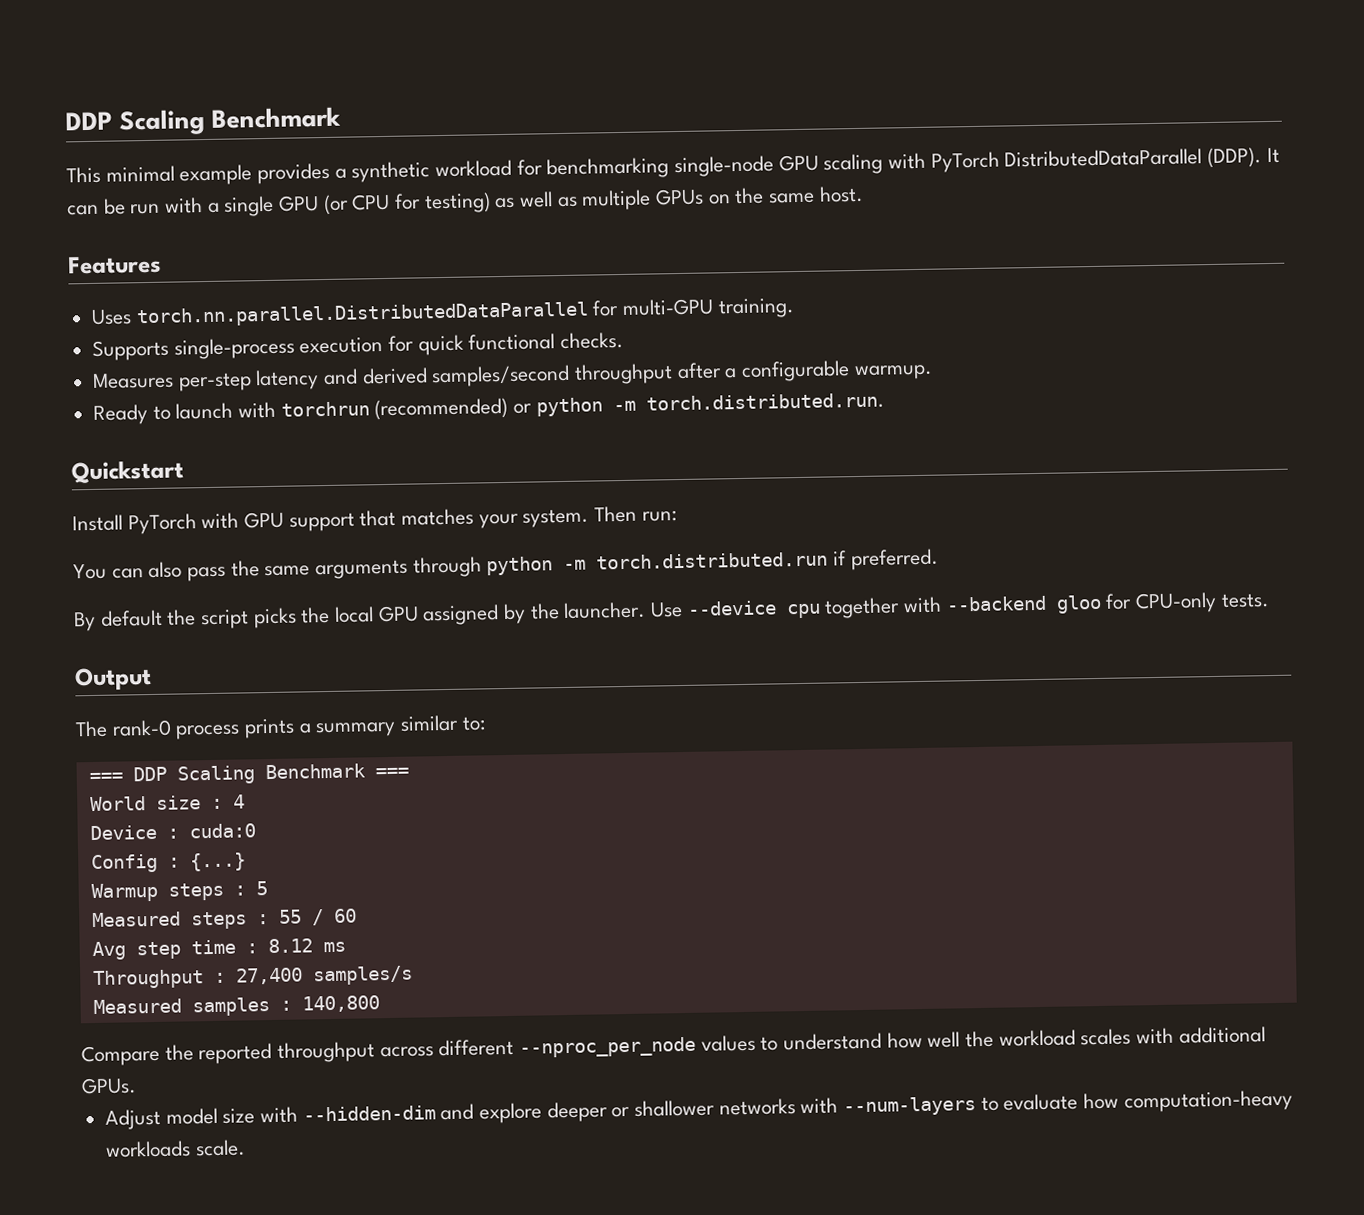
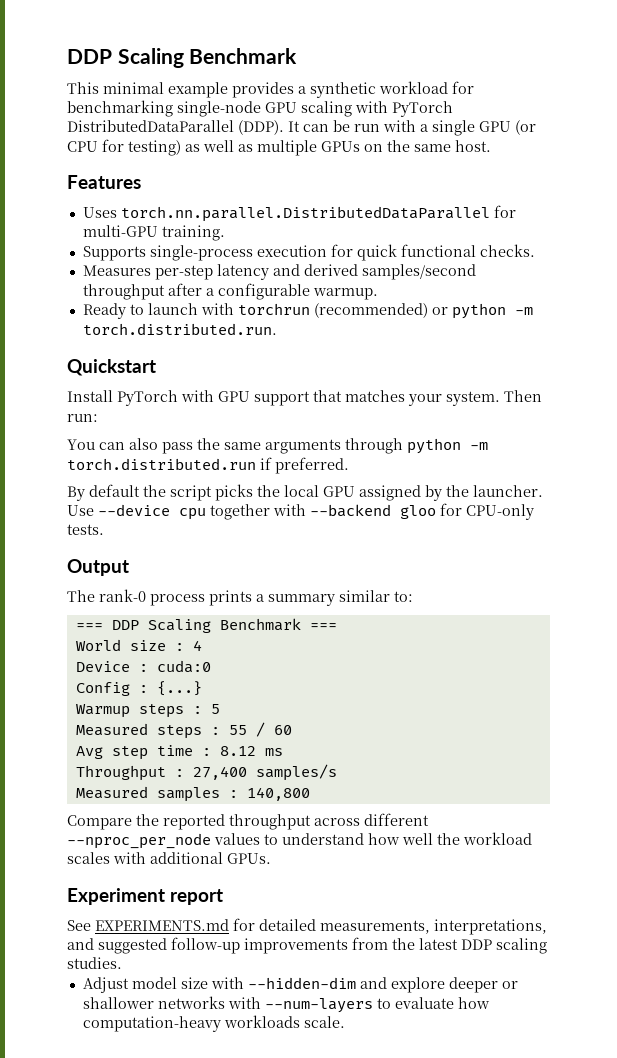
+ Experiment report
+ See EXPERIMENTS.md for detailed measurements, interpretations, and suggested follow-up improvements from the latest DDP scaling studies.

